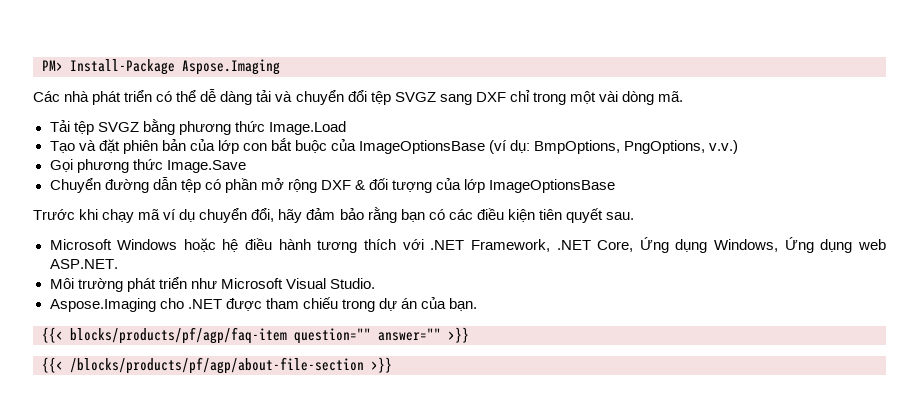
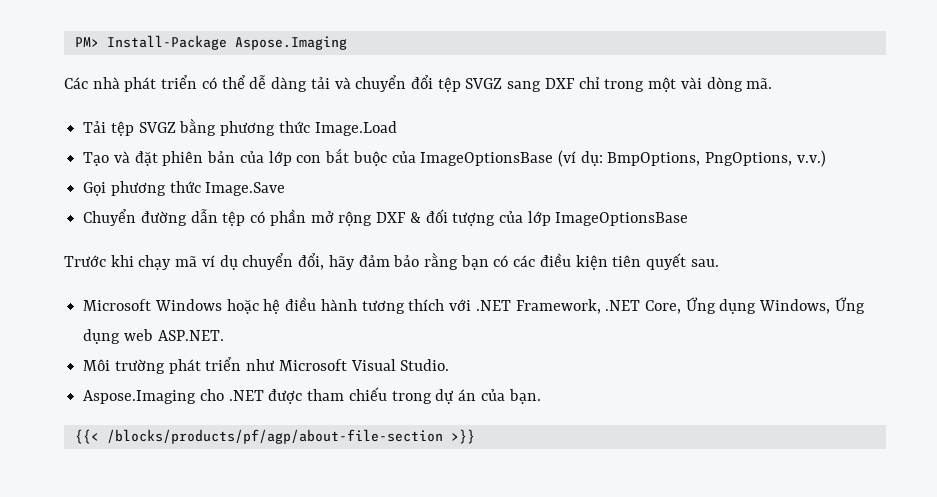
- {{< blocks/products/pf/agp/faq-item question="" answer="" >}}

